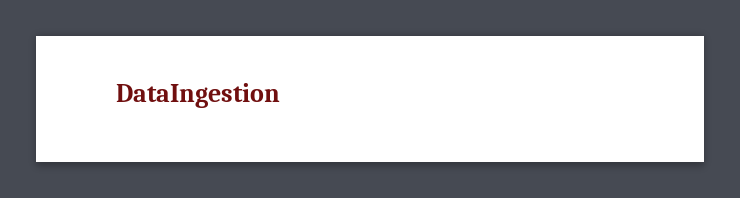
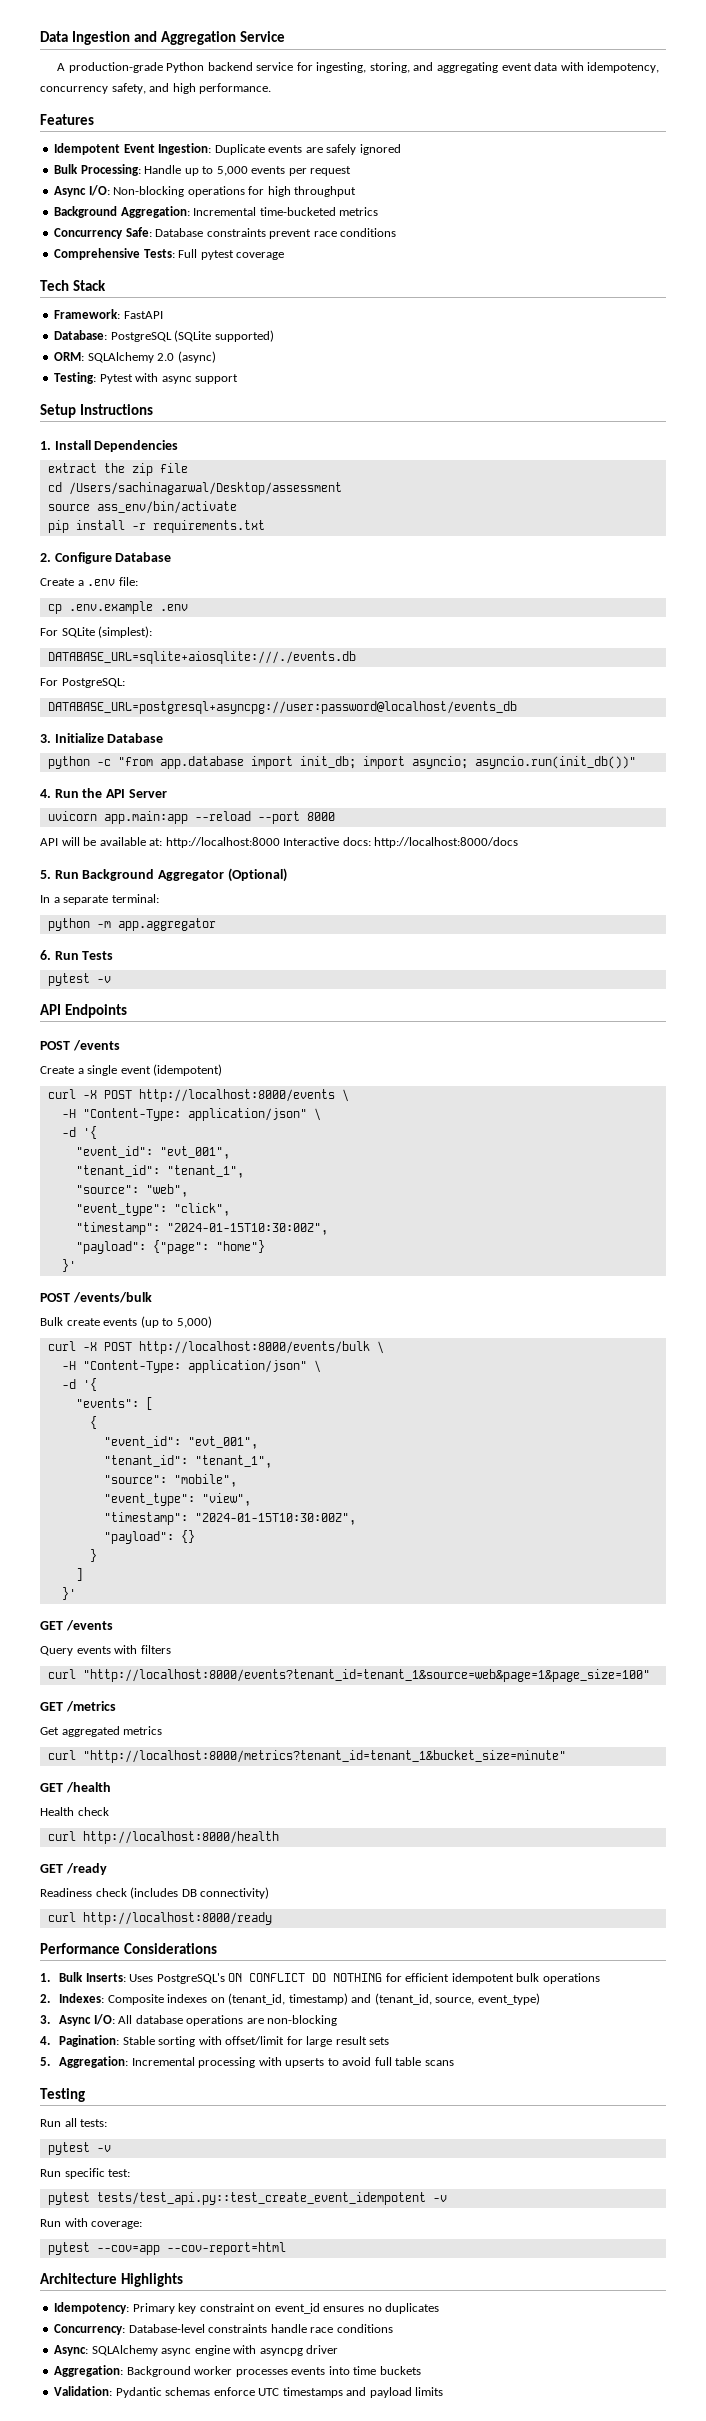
- DataIngestion
+ Data Ingestion and Aggregation Service
+ A production-grade Python backend service for ingesting, storing, and aggregating event data with idempotency, concurrency safety, and high performance.
+ Features
+ Idempotent Event Ingestion: Duplicate events are safely ignored
+ Bulk Processing: Handle up to 5,000 events per request
+ Async I/O: Non-blocking operations for high throughput
+ Background Aggregation: Incremental time-bucketed metrics
+ Concurrency Safe: Database constraints prevent race conditions
+ Comprehensive Tests: Full pytest coverage
+ Tech Stack
+ Framework: FastAPI
+ Database: PostgreSQL (SQLite supported)
+ ORM: SQLAlchemy 2.0 (async)
+ Testing: Pytest with async support
+ Setup Instructions
+ 1. Install Dependencies
+ extract the zip file
+ cd /Users/sachinagarwal/Desktop/assessment
+ source ass_env/bin/activate
+ pip install -r requirements.txt
+ 2. Configure Database
+ Create a .env file:
+ cp .env.example .env
+ For SQLite (simplest):
+ DATABASE_URL=sqlite+aiosqlite:///./events.db
+ For PostgreSQL:
+ DATABASE_URL=postgresql+asyncpg://user:password@localhost/events_db
+ 3. Initialize Database
+ python -c "from app.database import init_db; import asyncio; asyncio.run(init_db())"
+ 4. Run the API Server
+ uvicorn app.main:app --reload --port 8000
+ API will be available at: http://localhost:8000 Interactive docs: http://localhost:8000/docs
+ 5. Run Background Aggregator (Optional)
+ In a separate terminal:
+ python -m app.aggregator
+ 6. Run Tests
+ pytest -v
+ API Endpoints
+ POST /events
+ Create a single event (idempotent)
+ curl -X POST http://localhost:8000/events \
+ -H "Content-Type: application/json" \
+ -d '{
+ "event_id": "evt_001",
+ "tenant_id": "tenant_1",
+ "source": "web",
+ "event_type": "click",
+ "timestamp": "2024-01-15T10:30:00Z",
+ "payload": {"page": "home"}
+ }'
+ POST /events/bulk
+ Bulk create events (up to 5,000)
+ curl -X POST http://localhost:8000/events/bulk \
+ -H "Content-Type: application/json" \
+ -d '{
+ "events": [
+ {
+ "event_id": "evt_001",
+ "tenant_id": "tenant_1",
+ "source": "mobile",
+ "event_type": "view",
+ "timestamp": "2024-01-15T10:30:00Z",
+ "payload": {}
+ }
+ ]
+ }'
+ GET /events
+ Query events with filters
+ curl "http://localhost:8000/events?tenant_id=tenant_1&source=web&page=1&page_size=100"
+ GET /metrics
+ Get aggregated metrics
+ curl "http://localhost:8000/metrics?tenant_id=tenant_1&bucket_size=minute"
+ GET /health
+ Health check
+ curl http://localhost:8000/health
+ GET /ready
+ Readiness check (includes DB connectivity)
+ curl http://localhost:8000/ready
+ Performance Considerations
+ 1. Bulk Inserts: Uses PostgreSQL's ON CONFLICT DO NOTHING for efficient idempotent bulk operations
+ 2. Indexes: Composite indexes on (tenant_id, timestamp) and (tenant_id, source, event_type)
+ 3. Async I/O: All database operations are non-blocking
+ 4. Pagination: Stable sorting with offset/limit for large result sets
+ 5. Aggregation: Incremental processing with upserts to avoid full table scans
+ Testing
+ Run all tests:
+ pytest -v
+ Run specific test:
+ pytest tests/test_api.py::test_create_event_idempotent -v
+ Run with coverage:
+ pytest --cov=app --cov-report=html
+ Architecture Highlights
+ Idempotency: Primary key constraint on event_id ensures no duplicates
+ Concurrency: Database-level constraints handle race conditions
+ Async: SQLAlchemy async engine with asyncpg driver
+ Aggregation: Background worker processes events into time buckets
+ Validation: Pydantic schemas enforce UTC timestamps and payload limits

